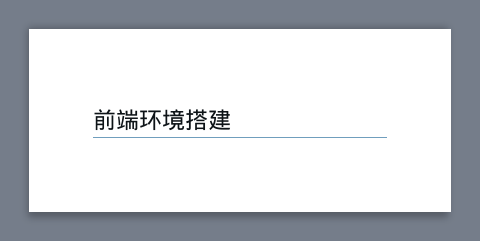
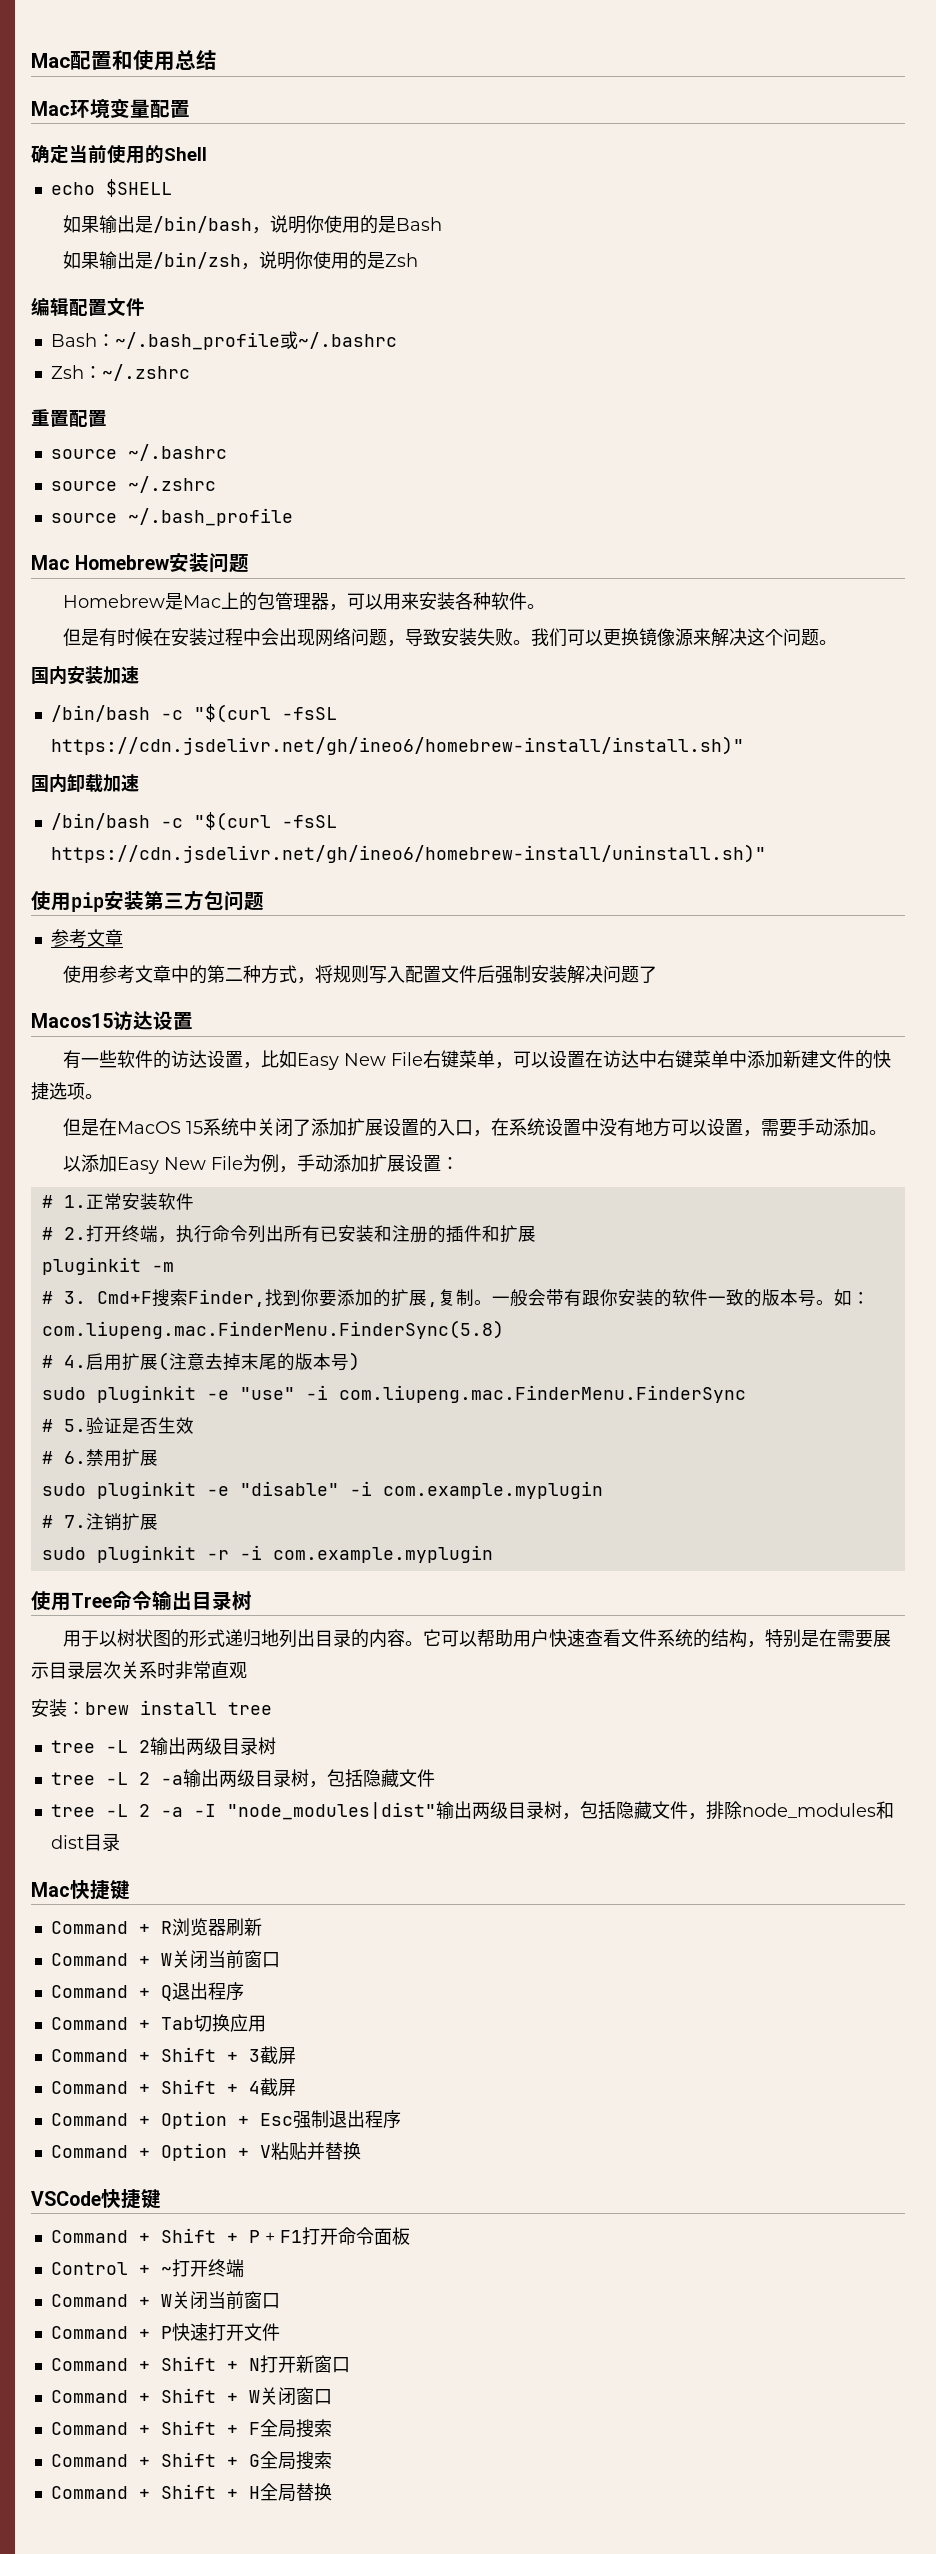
- 前端环境搭建
+ Mac配置和使用总结
+ Mac环境变量配置
+ 确定当前使用的Shell
+ echo $SHELL
+ 如果输出是/bin/bash，说明你使用的是Bash
+ 如果输出是/bin/zsh，说明你使用的是Zsh
+ 编辑配置文件
+ Bash：~/.bash_profile或~/.bashrc
+ Zsh：~/.zshrc
+ 重置配置
+ source ~/.bashrc
+ source ~/.zshrc
+ source ~/.bash_profile
+ Mac Homebrew安装问题
+ Homebrew是Mac上的包管理器，可以用来安装各种软件。
+ 但是有时候在安装过程中会出现网络问题，导致安装失败。我们可以更换镜像源来解决这个问题。
+ 国内安装加速
+ /bin/bash -c "$(curl -fsSL https://cdn.jsdelivr.net/gh/ineo6/homebrew-install/install.sh)"
+ 国内卸载加速
+ /bin/bash -c "$(curl -fsSL https://cdn.jsdelivr.net/gh/ineo6/homebrew-install/uninstall.sh)"
+ 使用pip安装第三方包问题
+ 参考文章
+ 使用参考文章中的第二种方式，将规则写入配置文件后强制安装解决问题了
+ Macos15访达设置
+ 有一些软件的访达设置，比如Easy New File右键菜单，可以设置在访达中右键菜单中添加新建文件的快捷选项。
+ 但是在MacOS 15系统中关闭了添加扩展设置的入口，在系统设置中没有地方可以设置，需要手动添加。
+ 以添加Easy New File为例，手动添加扩展设置：
+ # 1.正常安装软件
+ # 2.打开终端，执行命令列出所有已安装和注册的插件和扩展
+ pluginkit -m
+ # 3. Cmd+F搜索Finder,找到你要添加的扩展,复制。一般会带有跟你安装的软件一致的版本号。如：com.liupeng.mac.FinderMenu.FinderSync(5.8)
+ # 4.启用扩展(注意去掉末尾的版本号)
+ sudo pluginkit -e "use" -i com.liupeng.mac.FinderMenu.FinderSync
+ # 5.验证是否生效
+ # 6.禁用扩展
+ sudo pluginkit -e "disable" -i com.example.myplugin
+ # 7.注销扩展
+ sudo pluginkit -r -i com.example.myplugin
+ 使用Tree命令输出目录树
+ 用于以树状图的形式递归地列出目录的内容。它可以帮助用户快速查看文件系统的结构，特别是在需要展示目录层次关系时非常直观
+ 安装：brew install tree
+ tree -L 2输出两级目录树
+ tree -L 2 -a输出两级目录树，包括隐藏文件
+ tree -L 2 -a -I "node_modules|dist"输出两级目录树，包括隐藏文件，排除node_modules和dist目录
+ Mac快捷键
+ Command + R浏览器刷新
+ Command + W关闭当前窗口
+ Command + Q退出程序
+ Command + Tab切换应用
+ Command + Shift + 3截屏
+ Command + Shift + 4截屏
+ Command + Option + Esc强制退出程序
+ Command + Option + V粘贴并替换
+ VSCode快捷键
+ Command + Shift + P + F1打开命令面板
+ Control + ~打开终端
+ Command + W关闭当前窗口
+ Command + P快速打开文件
+ Command + Shift + N打开新窗口
+ Command + Shift + W关闭窗口
+ Command + Shift + F全局搜索
+ Command + Shift + G全局搜索
+ Command + Shift + H全局替换

